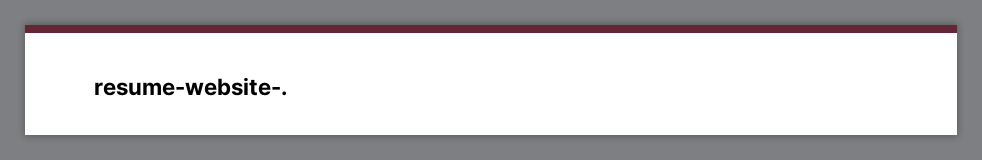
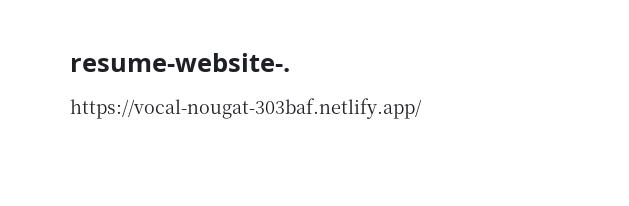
+ https://vocal-nougat-303baf.netlify.app/

